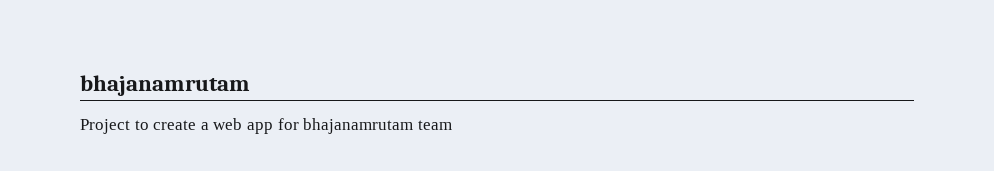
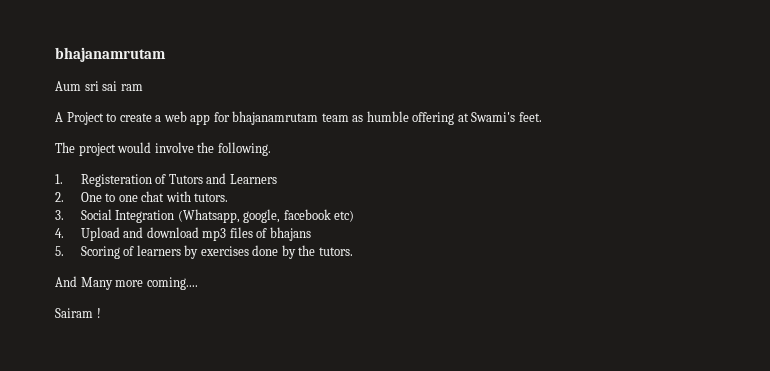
- Project to create a web app for bhajanamrutam team
+ Aum sri sai ram
+ A Project to create a web app for bhajanamrutam team as humble offering at Swami's feet.
+ The project would involve the following.
+ 1. Registeration of Tutors and Learners
+ 2. One to one chat with tutors.
+ 3. Social Integration (Whatsapp, google, facebook etc)
+ 4. Upload and download mp3 files of bhajans
+ 5. Scoring of learners by exercises done by the tutors.
+ And Many more coming....
+ Sairam !

